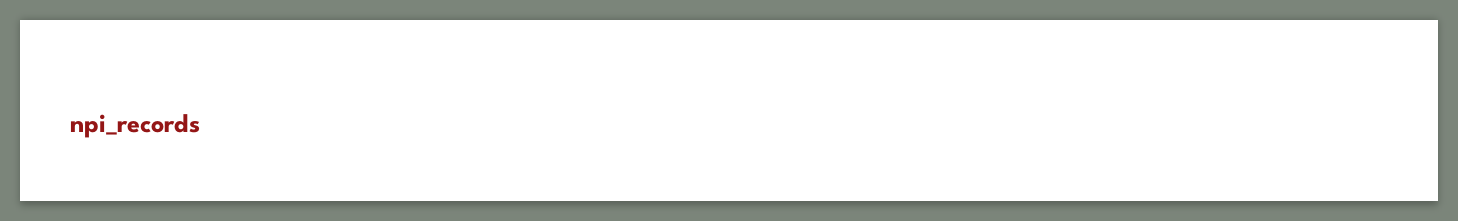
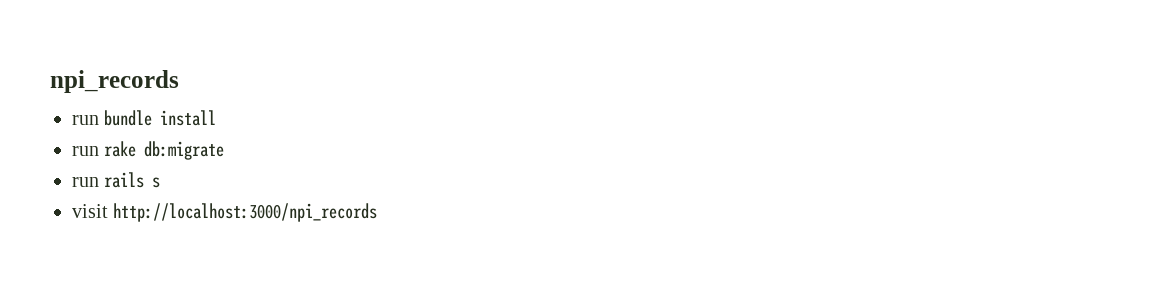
+ run bundle install
+ run rake db:migrate
+ run rails s
+ visit http://localhost:3000/npi_records

